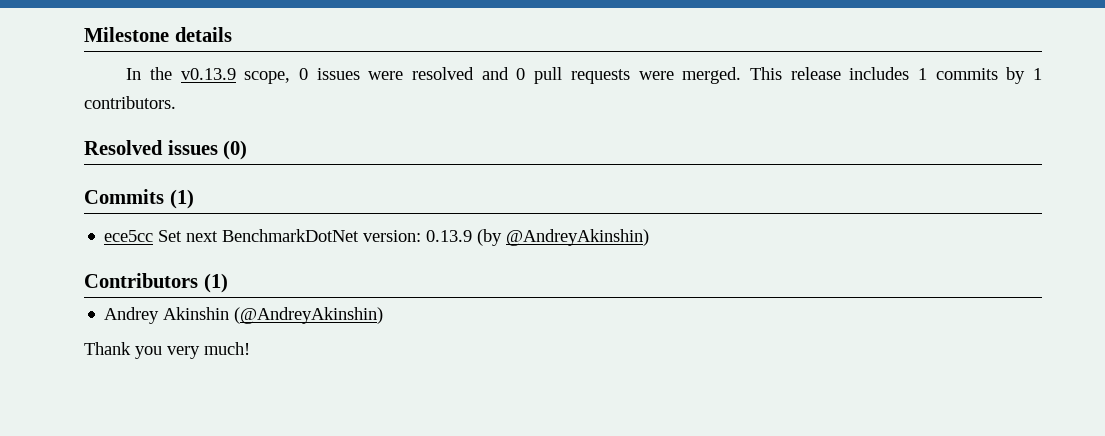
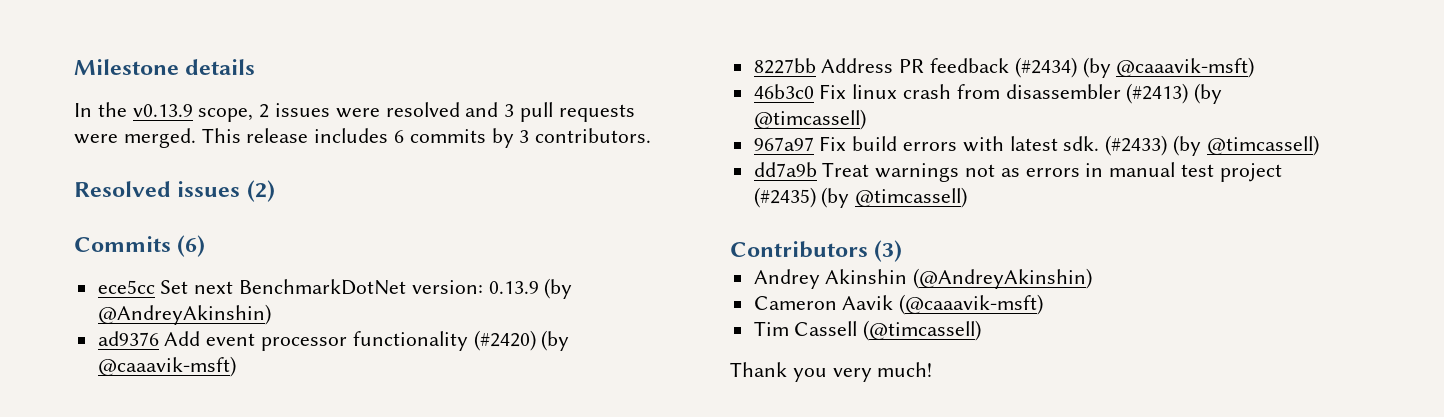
- In the v0.13.9 scope, 0 issues were resolved and 0 pull requests were merged.
+ In the v0.13.9 scope, 2 issues were resolved and 3 pull requests were merged.
- This release includes 1 commits by 1 contributors.
+ This release includes 6 commits by 3 contributors.
- Resolved issues (0)
+ Resolved issues (2)
- Commits (1)
+ Commits (6)
+ ad9376 Add event processor functionality (#2420) (by @caaavik-msft)
+ 8227bb Address PR feedback (#2434) (by @caaavik-msft)
+ 46b3c0 Fix linux crash from disassembler (#2413) (by @timcassell)
+ 967a97 Fix build errors with latest sdk. (#2433) (by @timcassell)
+ dd7a9b Treat warnings not as errors in manual test project (#2435) (by @timcassell)
- Contributors (1)
+ Contributors (3)
+ Cameron Aavik (@caaavik-msft)
+ Tim Cassell (@timcassell)

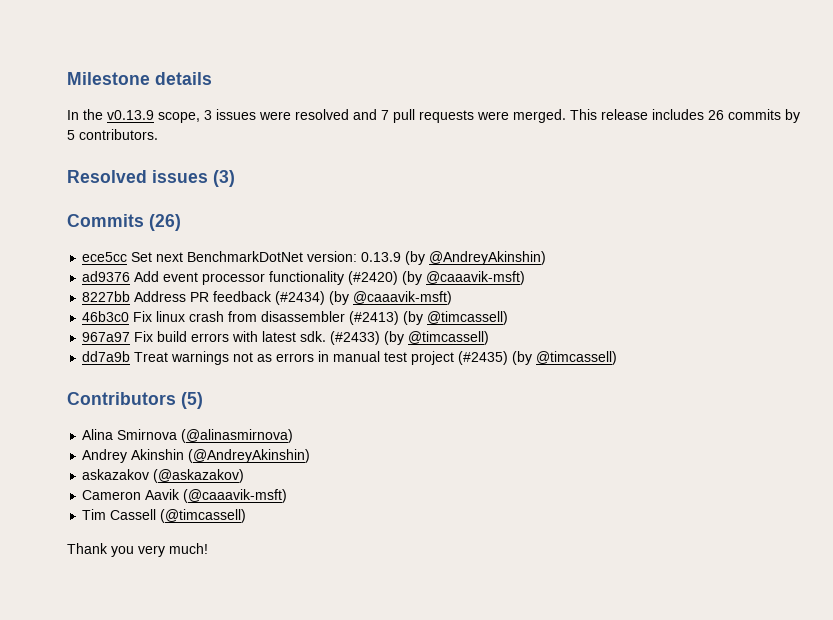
- In the v0.13.9 scope, 2 issues were resolved and 3 pull requests were merged.
+ In the v0.13.9 scope, 3 issues were resolved and 7 pull requests were merged.
- This release includes 6 commits by 3 contributors.
+ This release includes 26 commits by 5 contributors.
- Resolved issues (2)
+ Resolved issues (3)
- Commits (6)
+ Commits (26)
- Contributors (3)
+ Contributors (5)
+ Alina Smirnova (@alinasmirnova)
+ askazakov (@askazakov)

